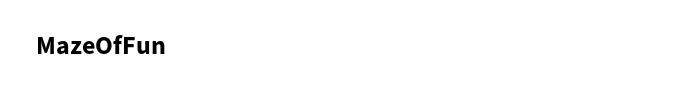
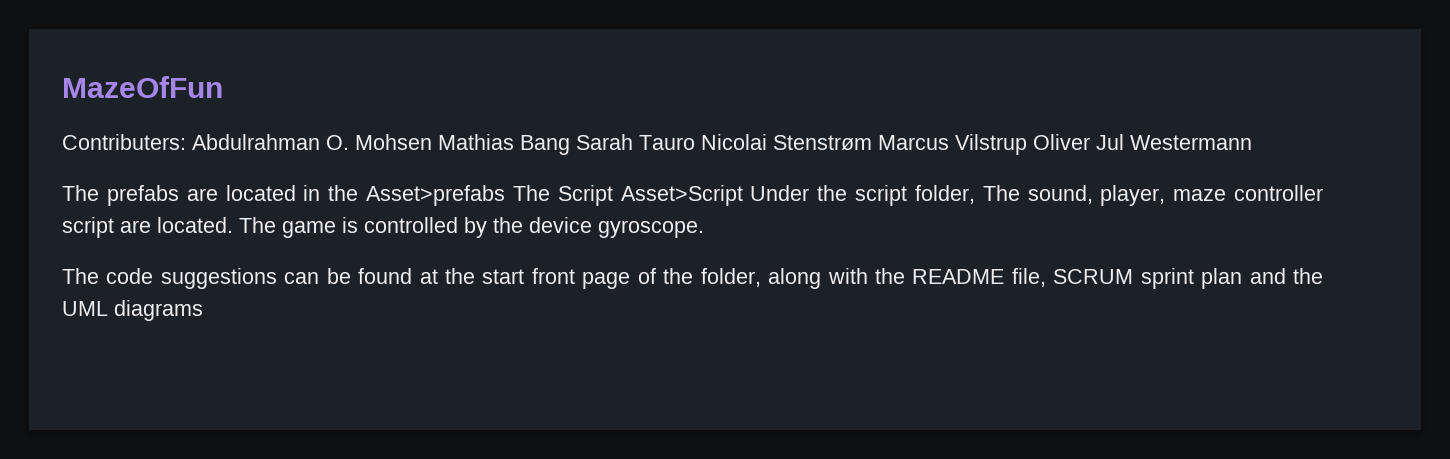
+ Contributers: Abdulrahman O. Mohsen Mathias Bang Sarah Tauro Nicolai Stenstrøm Marcus Vilstrup Oliver Jul Westermann
+ The prefabs are located in the Asset>prefabs The Script Asset>Script Under the script folder, The sound, player, maze controller script are located. The game is controlled by the device gyroscope.
+ The code suggestions can be found at the start front page of the folder, along with the README file, SCRUM sprint plan and the UML diagrams

